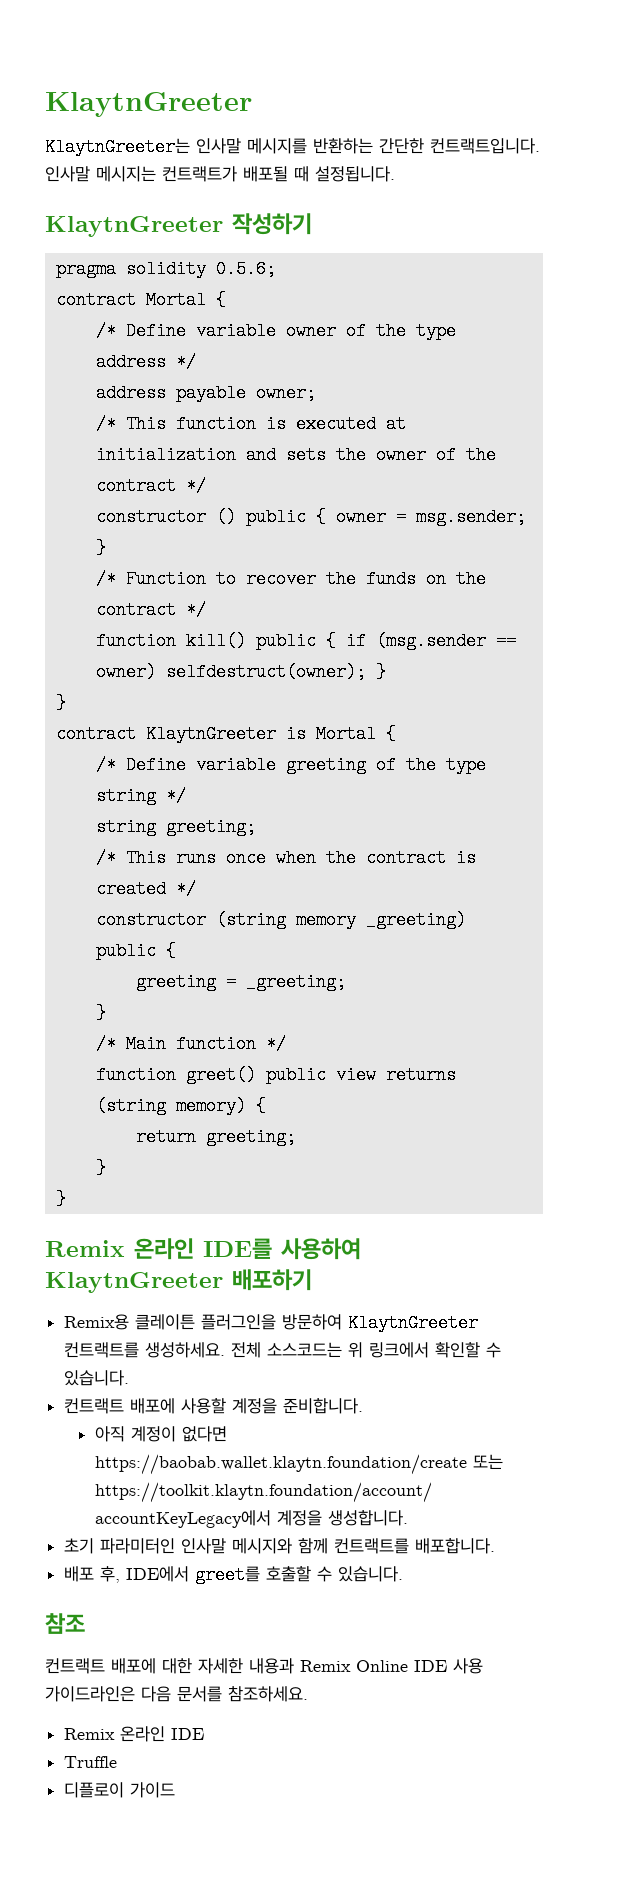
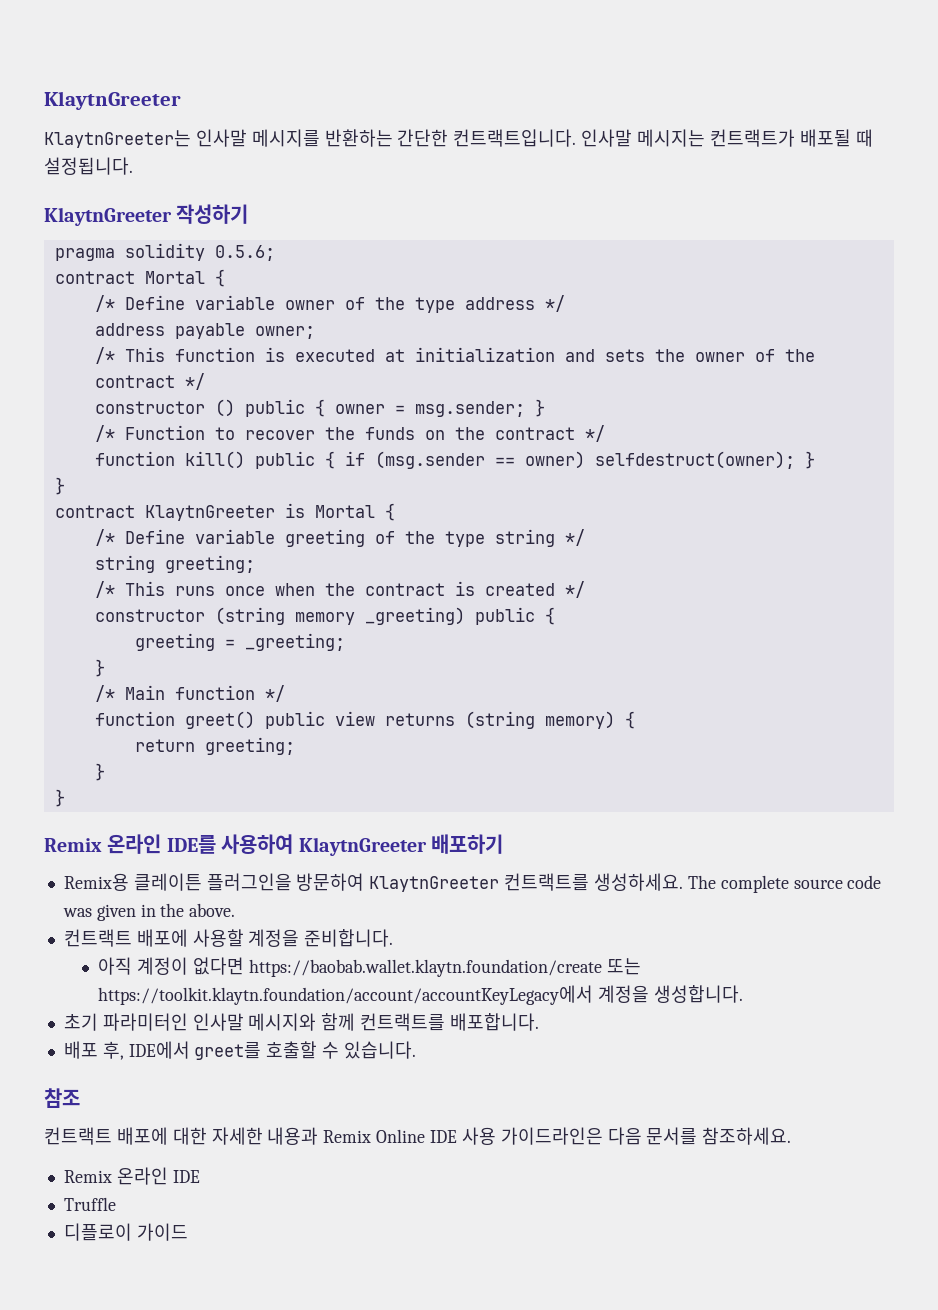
- 전체 소스코드는 위 링크에서 확인할 수 있습니다.
+ The complete source code was given in the above.

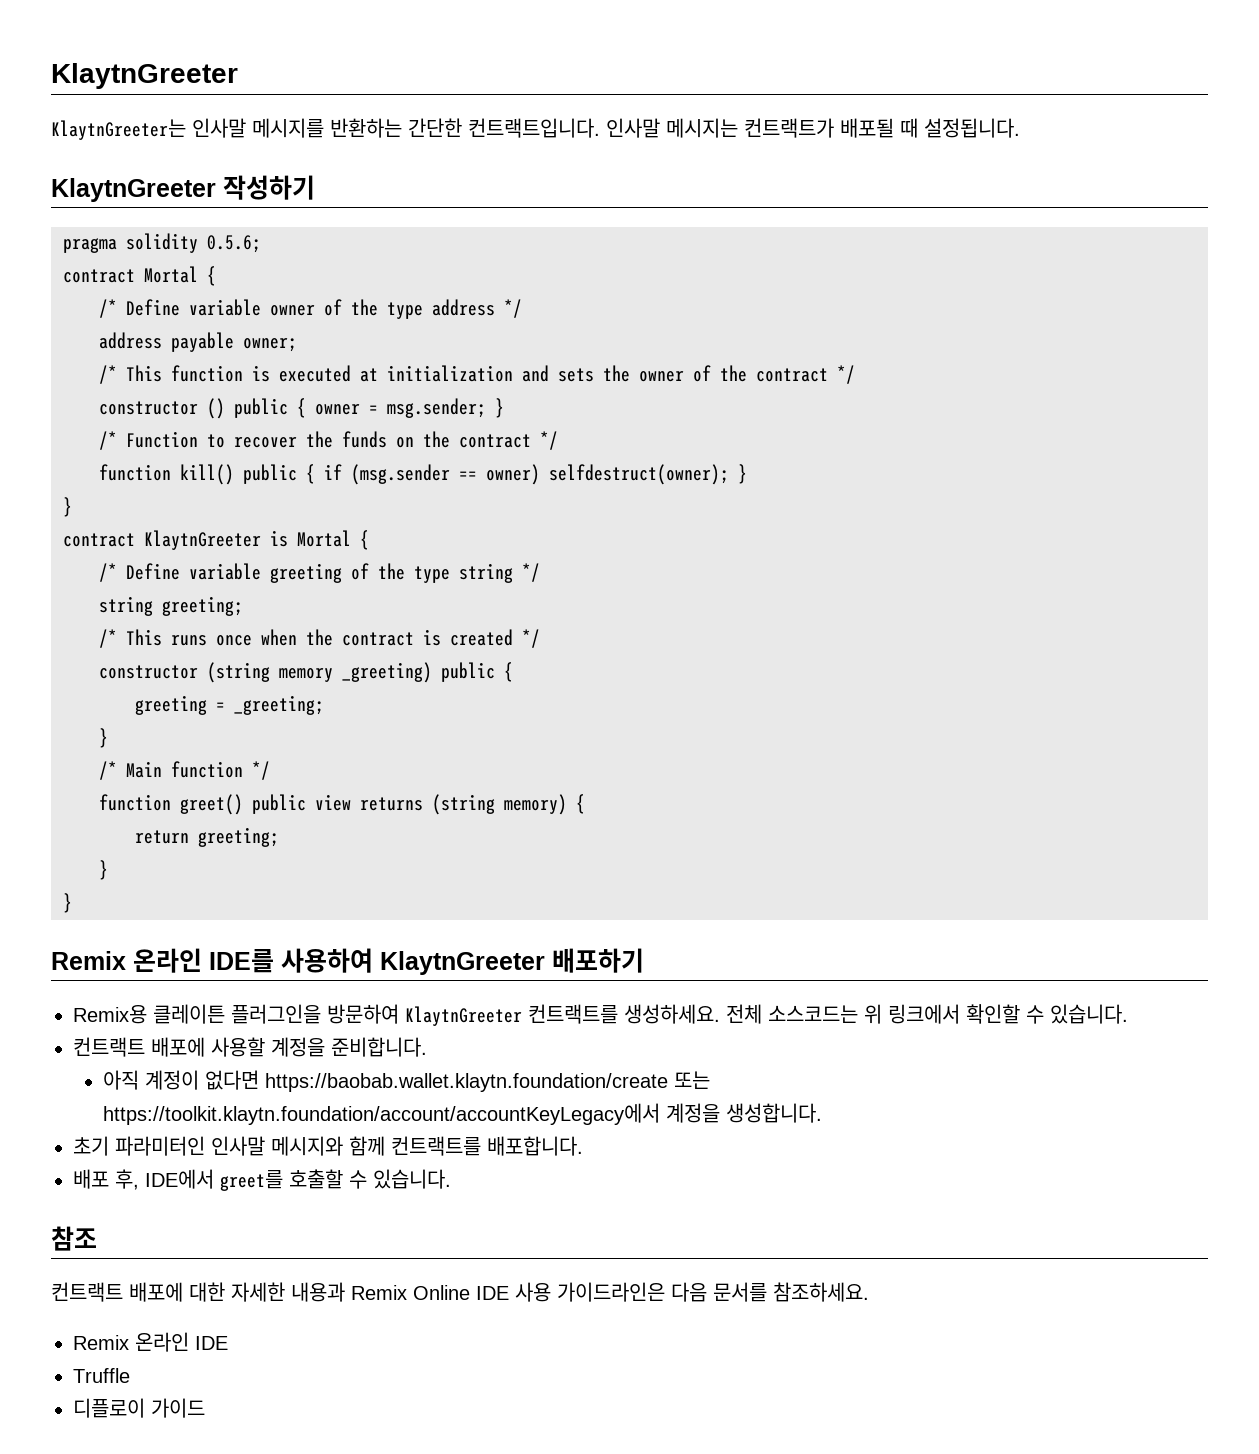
- The complete source code was given in the above.
+ 전체 소스코드는 위 링크에서 확인할 수 있습니다.

